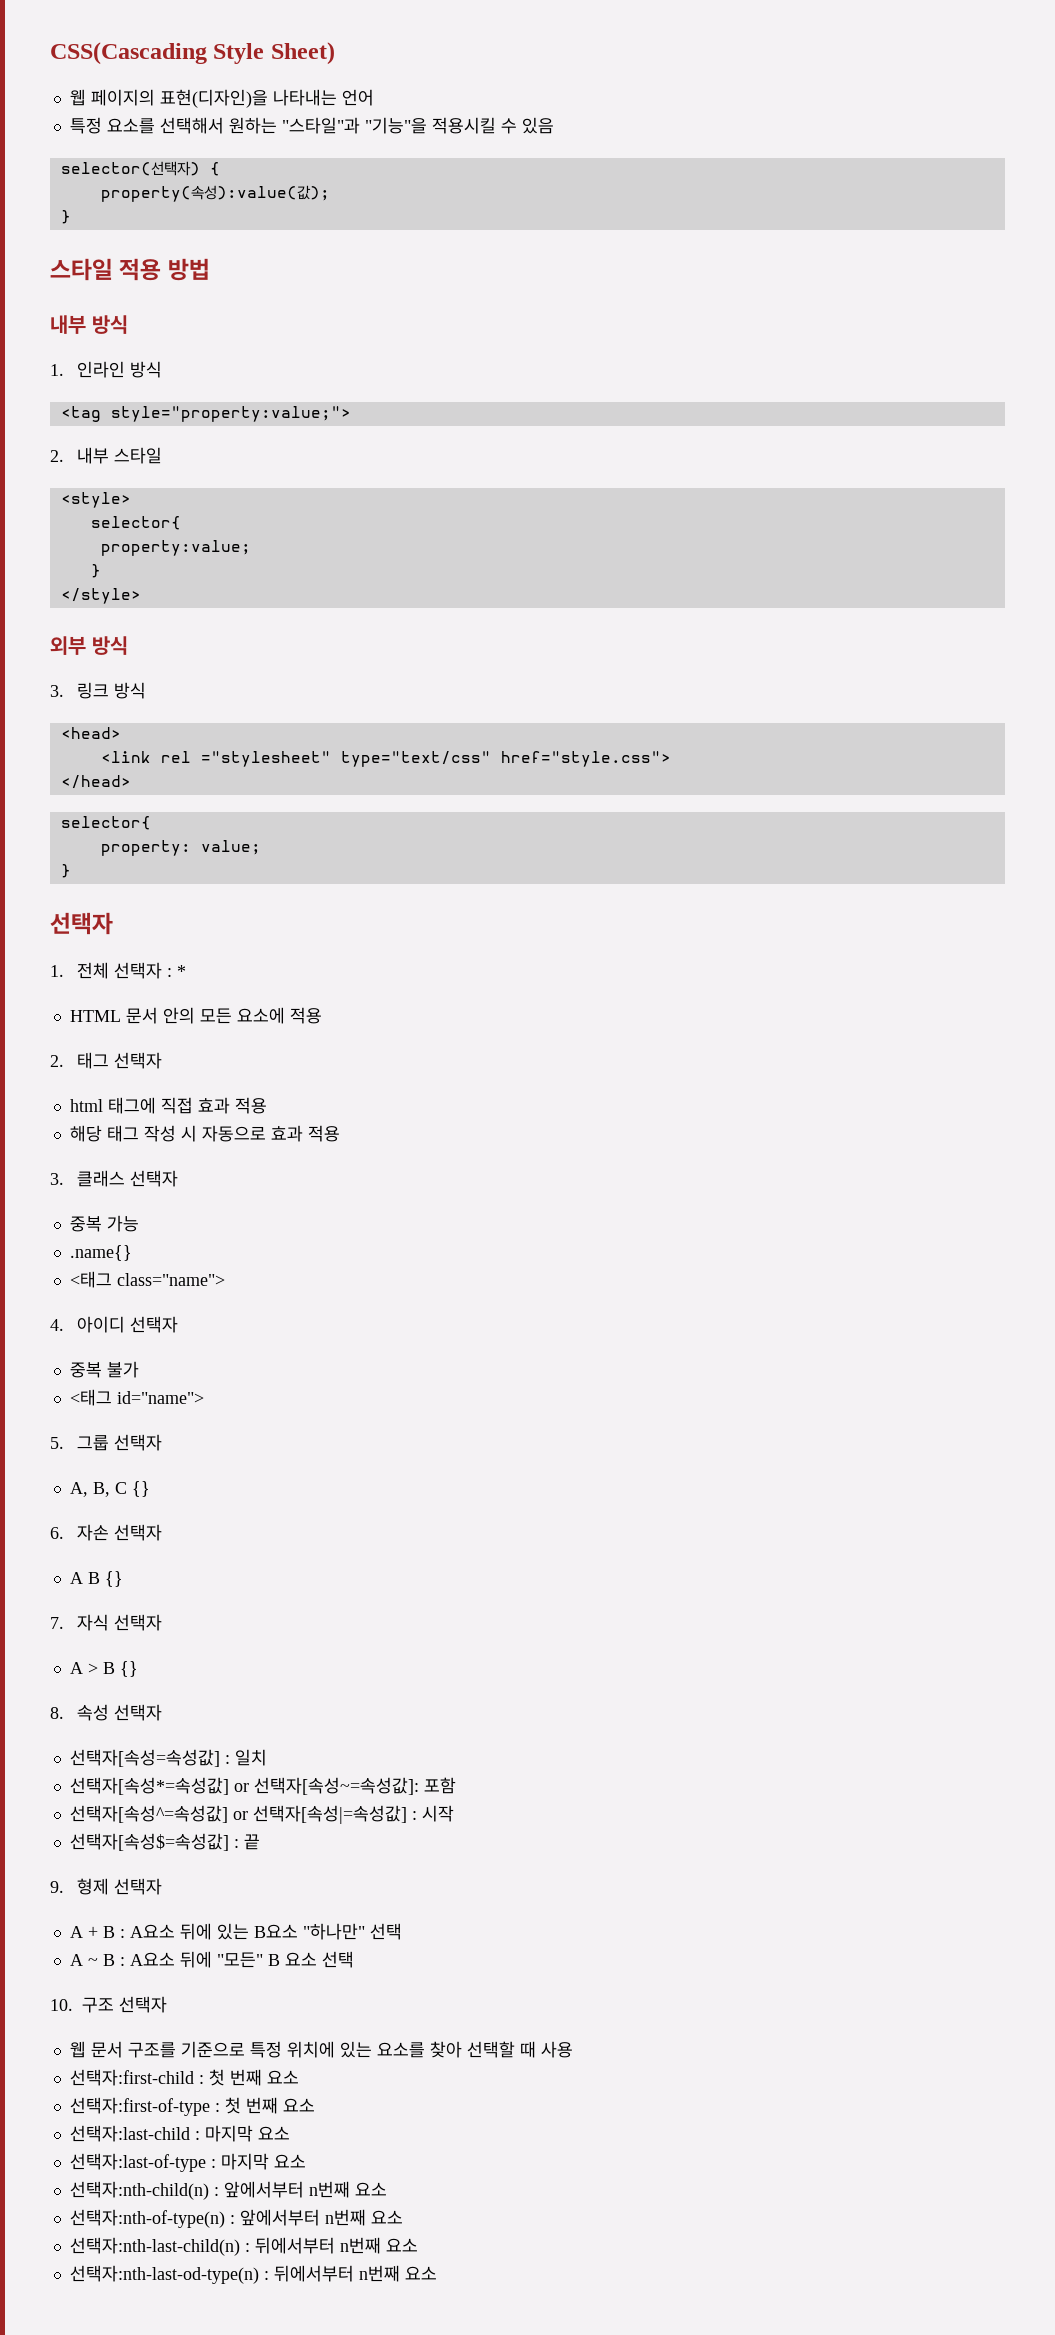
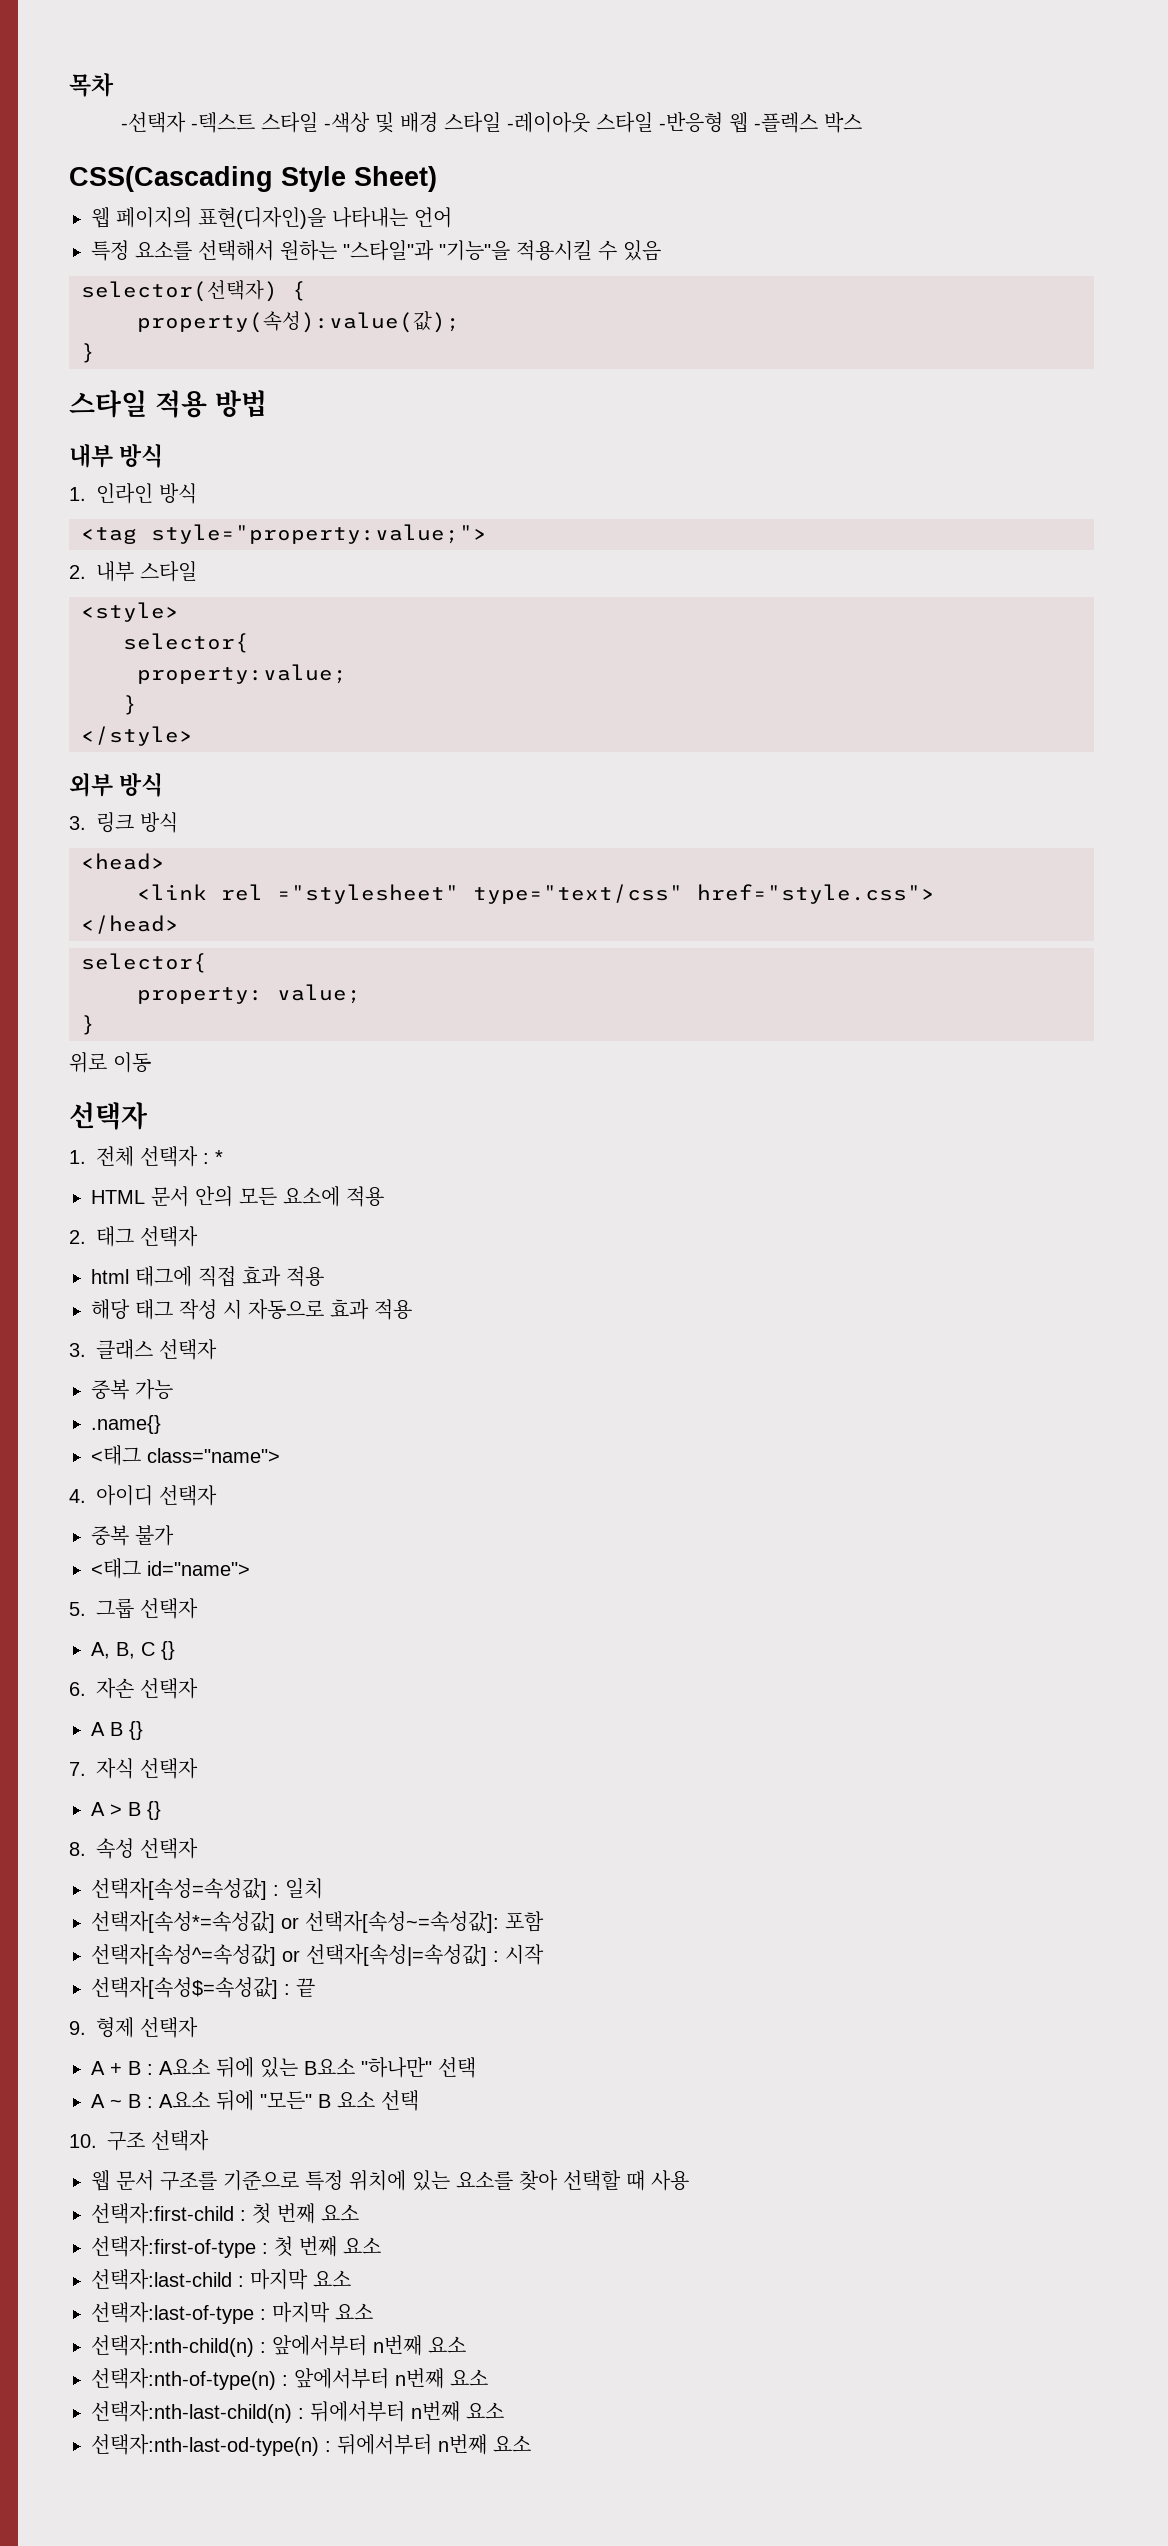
+ 목차
+ -선택자 -텍스트 스타일 -색상 및 배경 스타일 -레이아웃 스타일 -반응형 웹 -플렉스 박스
+ 위로 이동

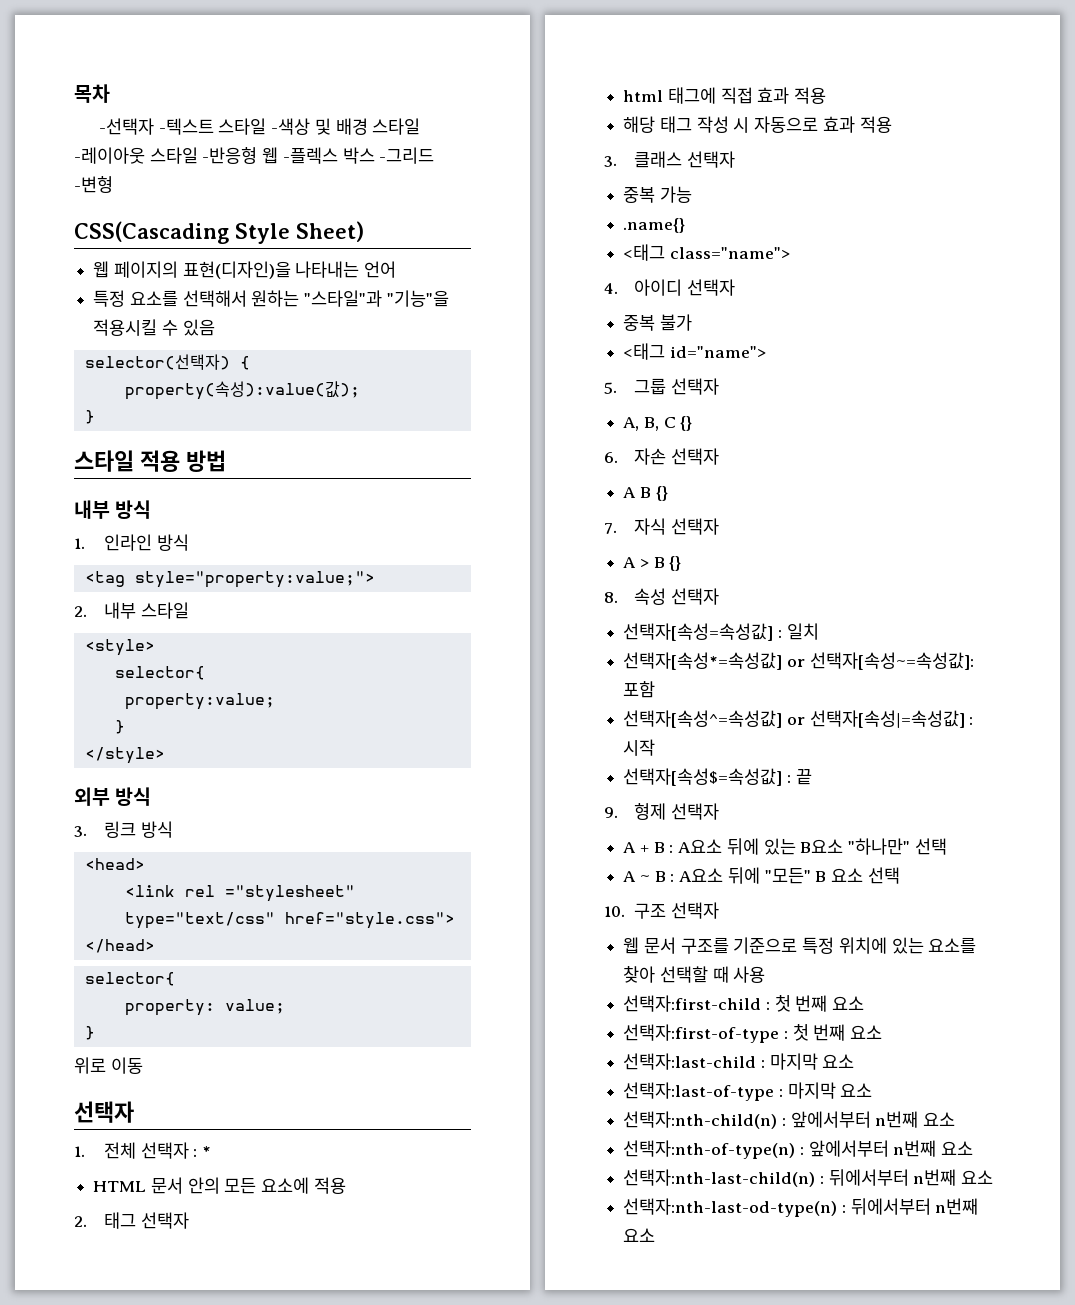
- -선택자 -텍스트 스타일 -색상 및 배경 스타일 -레이아웃 스타일 -반응형 웹 -플렉스 박스
+ -선택자 -텍스트 스타일 -색상 및 배경 스타일 -레이아웃 스타일 -반응형 웹 -플렉스 박스 -그리드 -변형

